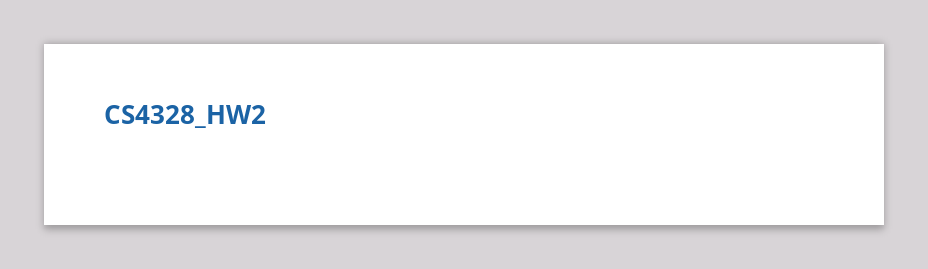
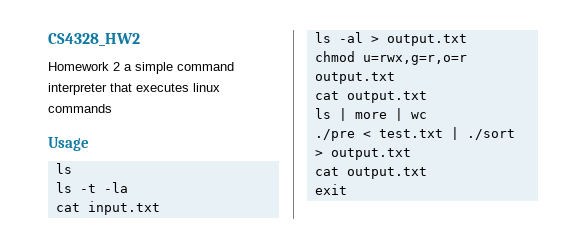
+ Homework 2 a simple command interpreter that executes linux commands
+ Usage
+ ls
+ ls -t -la
+ cat input.txt
+ ls -al > output.txt
+ chmod u=rwx,g=r,o=r output.txt
+ cat output.txt
+ ls | more | wc
+ ./pre < test.txt | ./sort > output.txt
+ cat output.txt
+ exit

